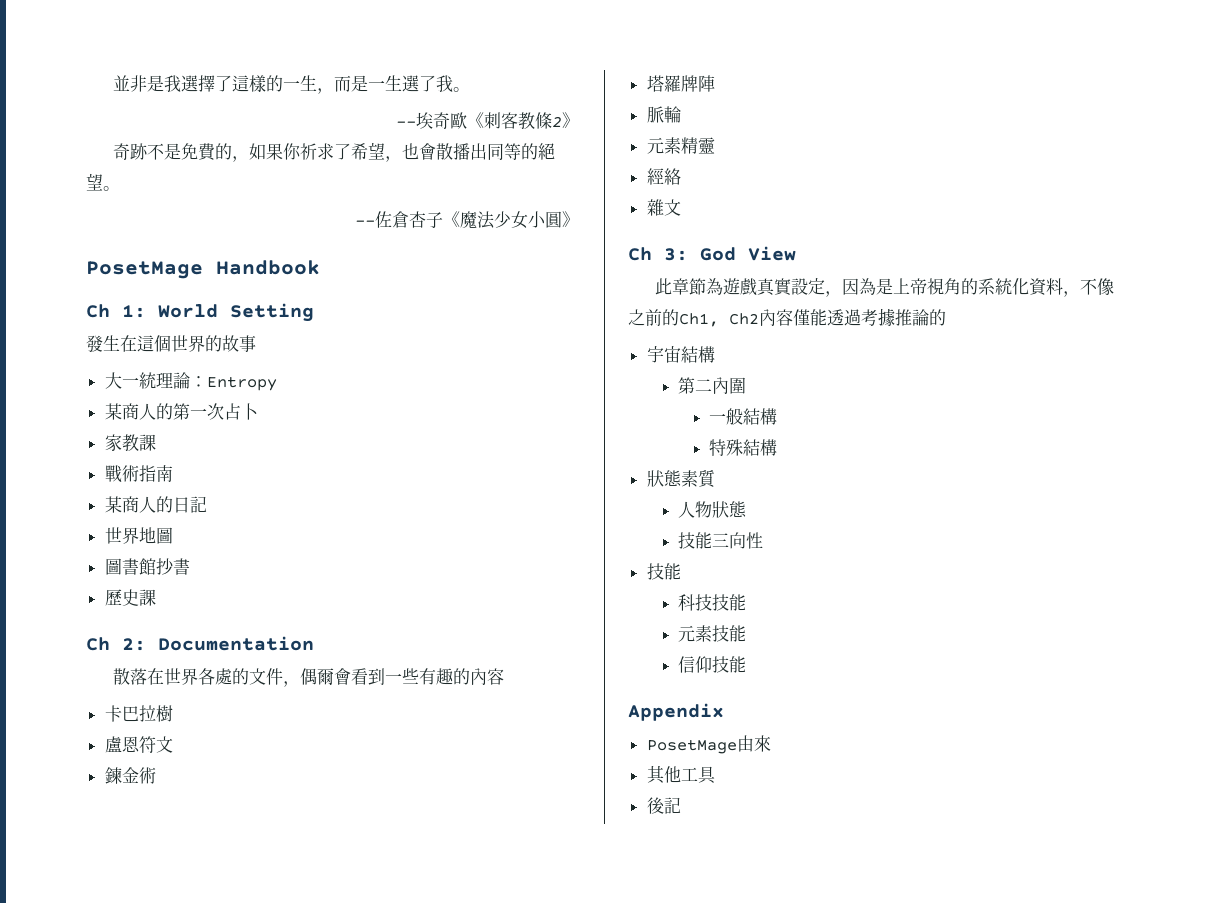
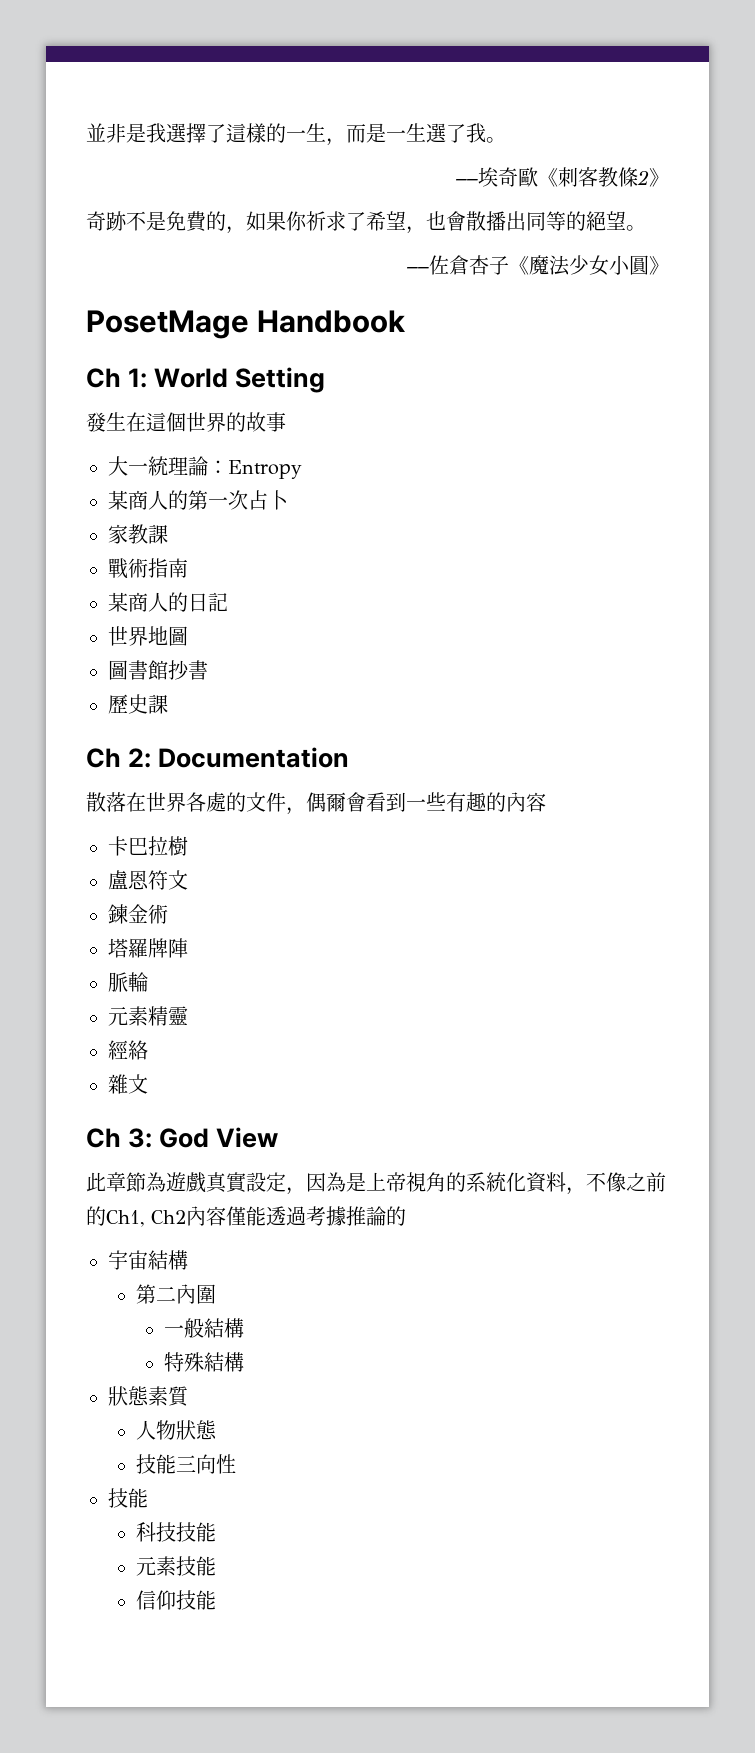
- Appendix
- PosetMage由來
- 其他工具
- 後記

